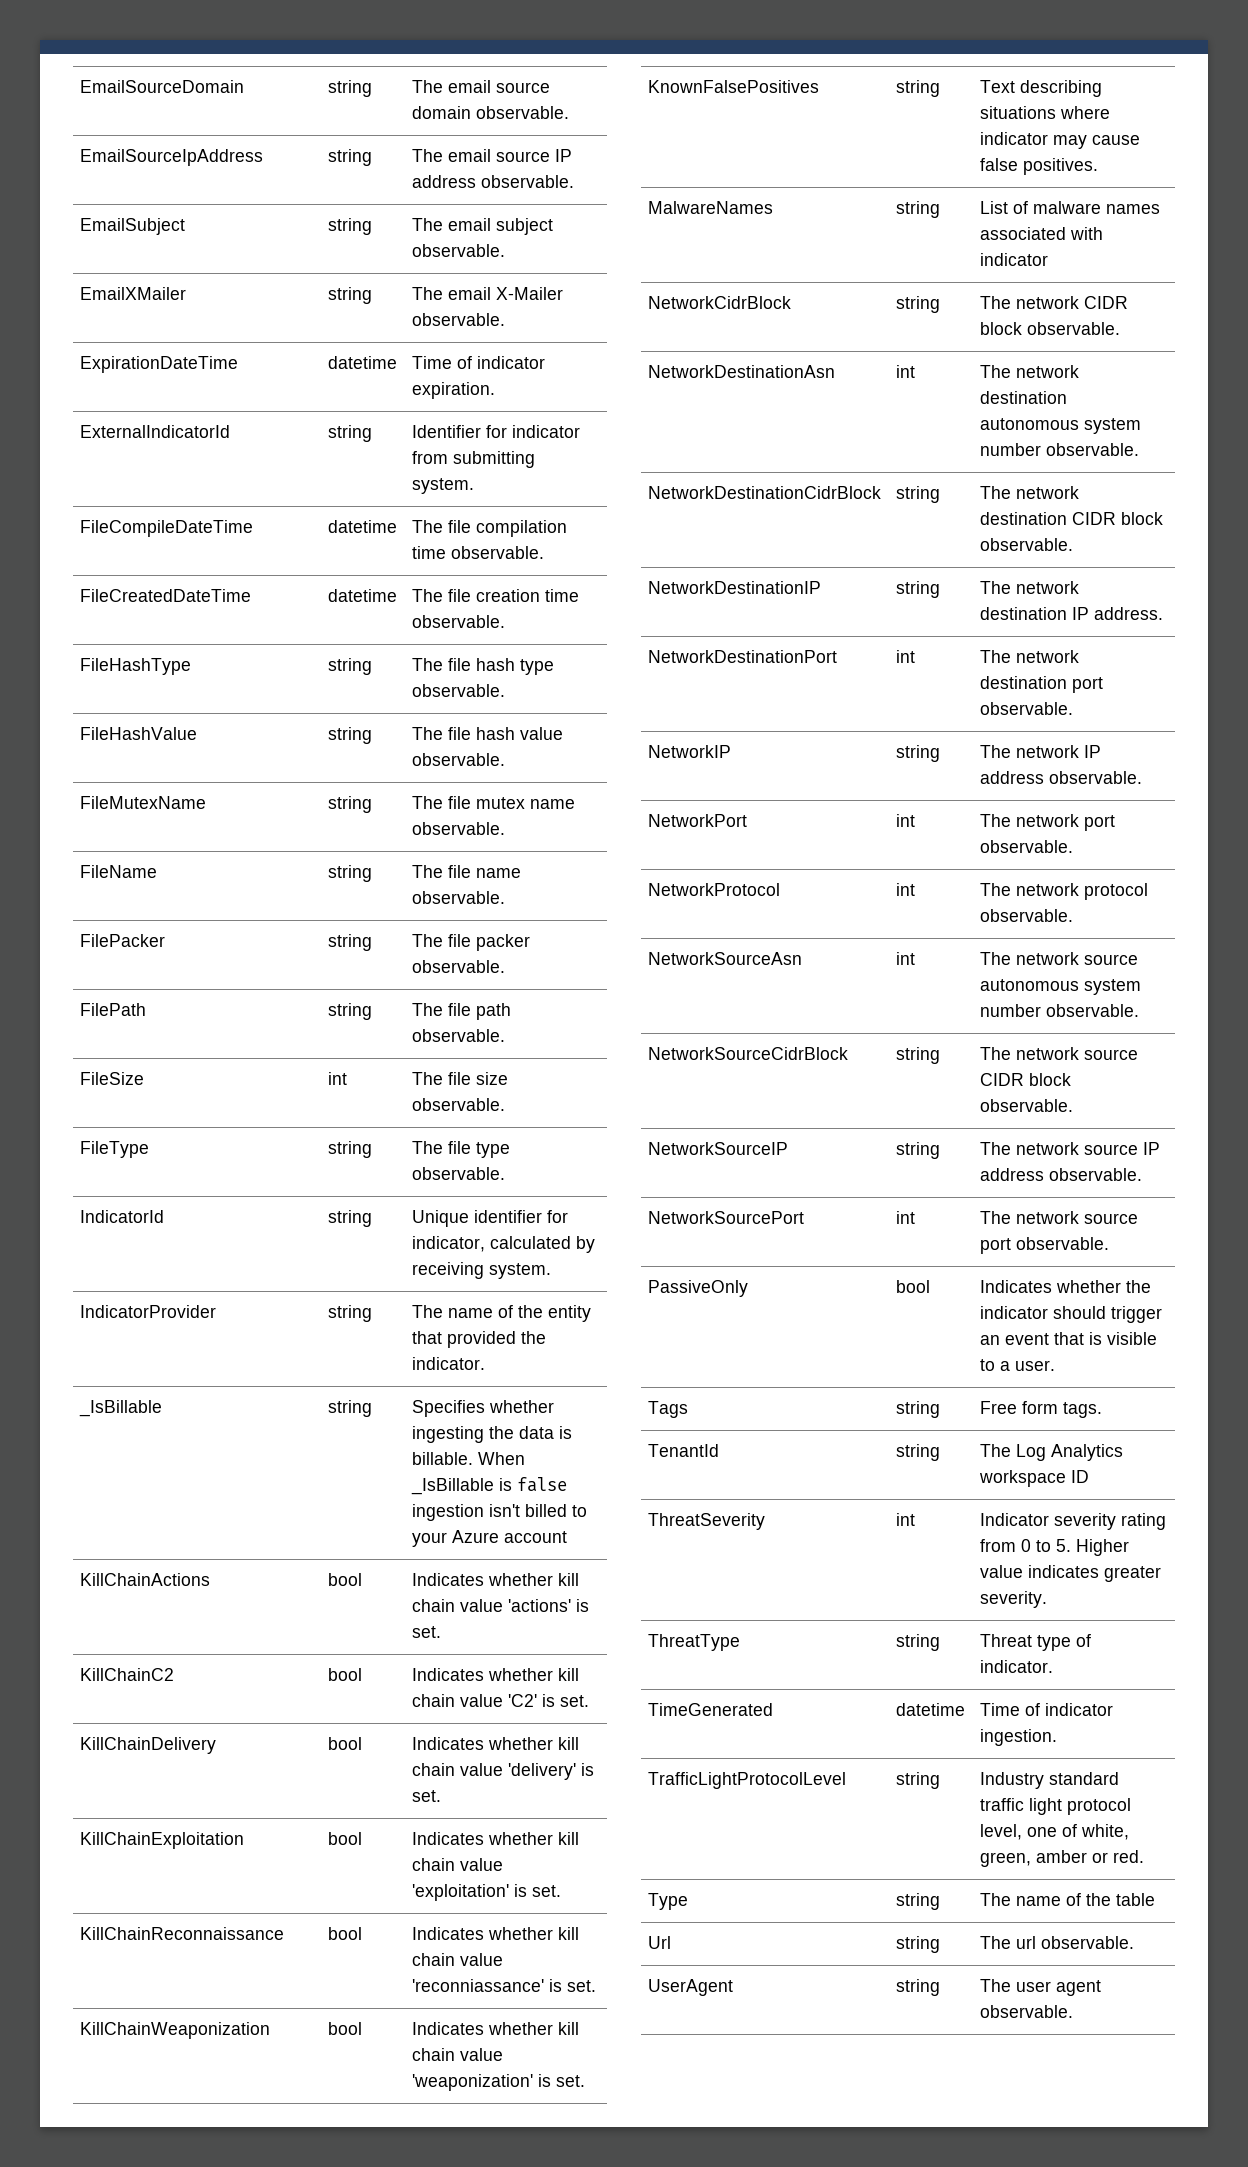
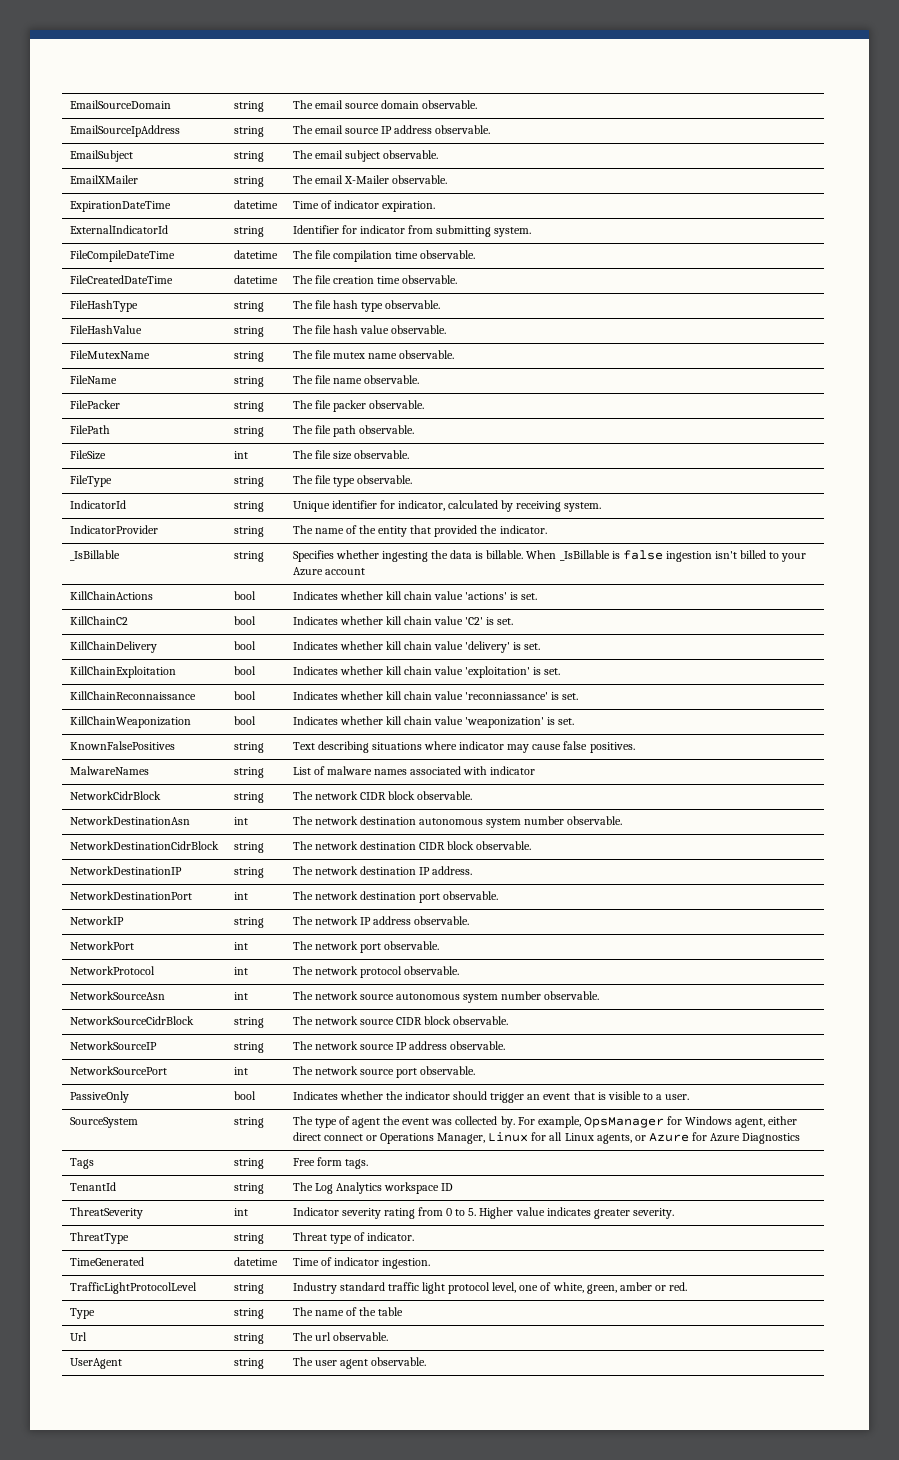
+ SourceSystem | string | The type of agent the event was collected by. For example, OpsManager for Windows agent, either direct connect or Operations Manager, Linux for all Linux agents, or Azure for Azure Diagnostics

